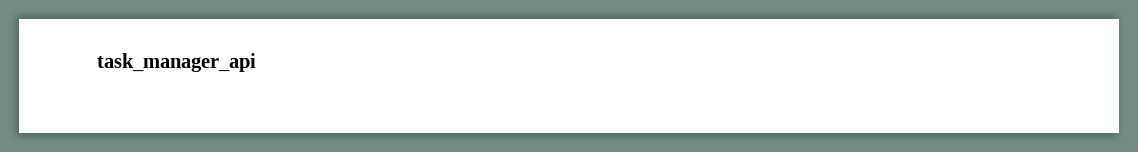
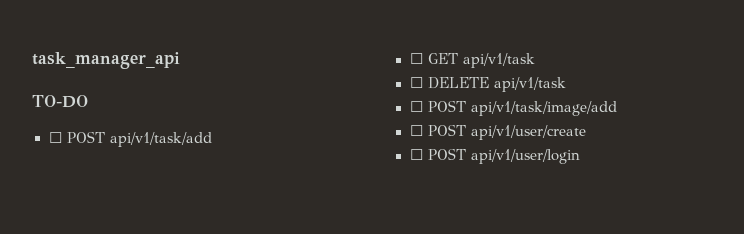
+ TO-DO
+ ☐ POST api/v1/task/add
+ ☐ GET api/v1/task
+ ☐ DELETE api/v1/task
+ ☐ POST api/v1/task/image/add
+ ☐ POST api/v1/user/create
+ ☐ POST api/v1/user/login

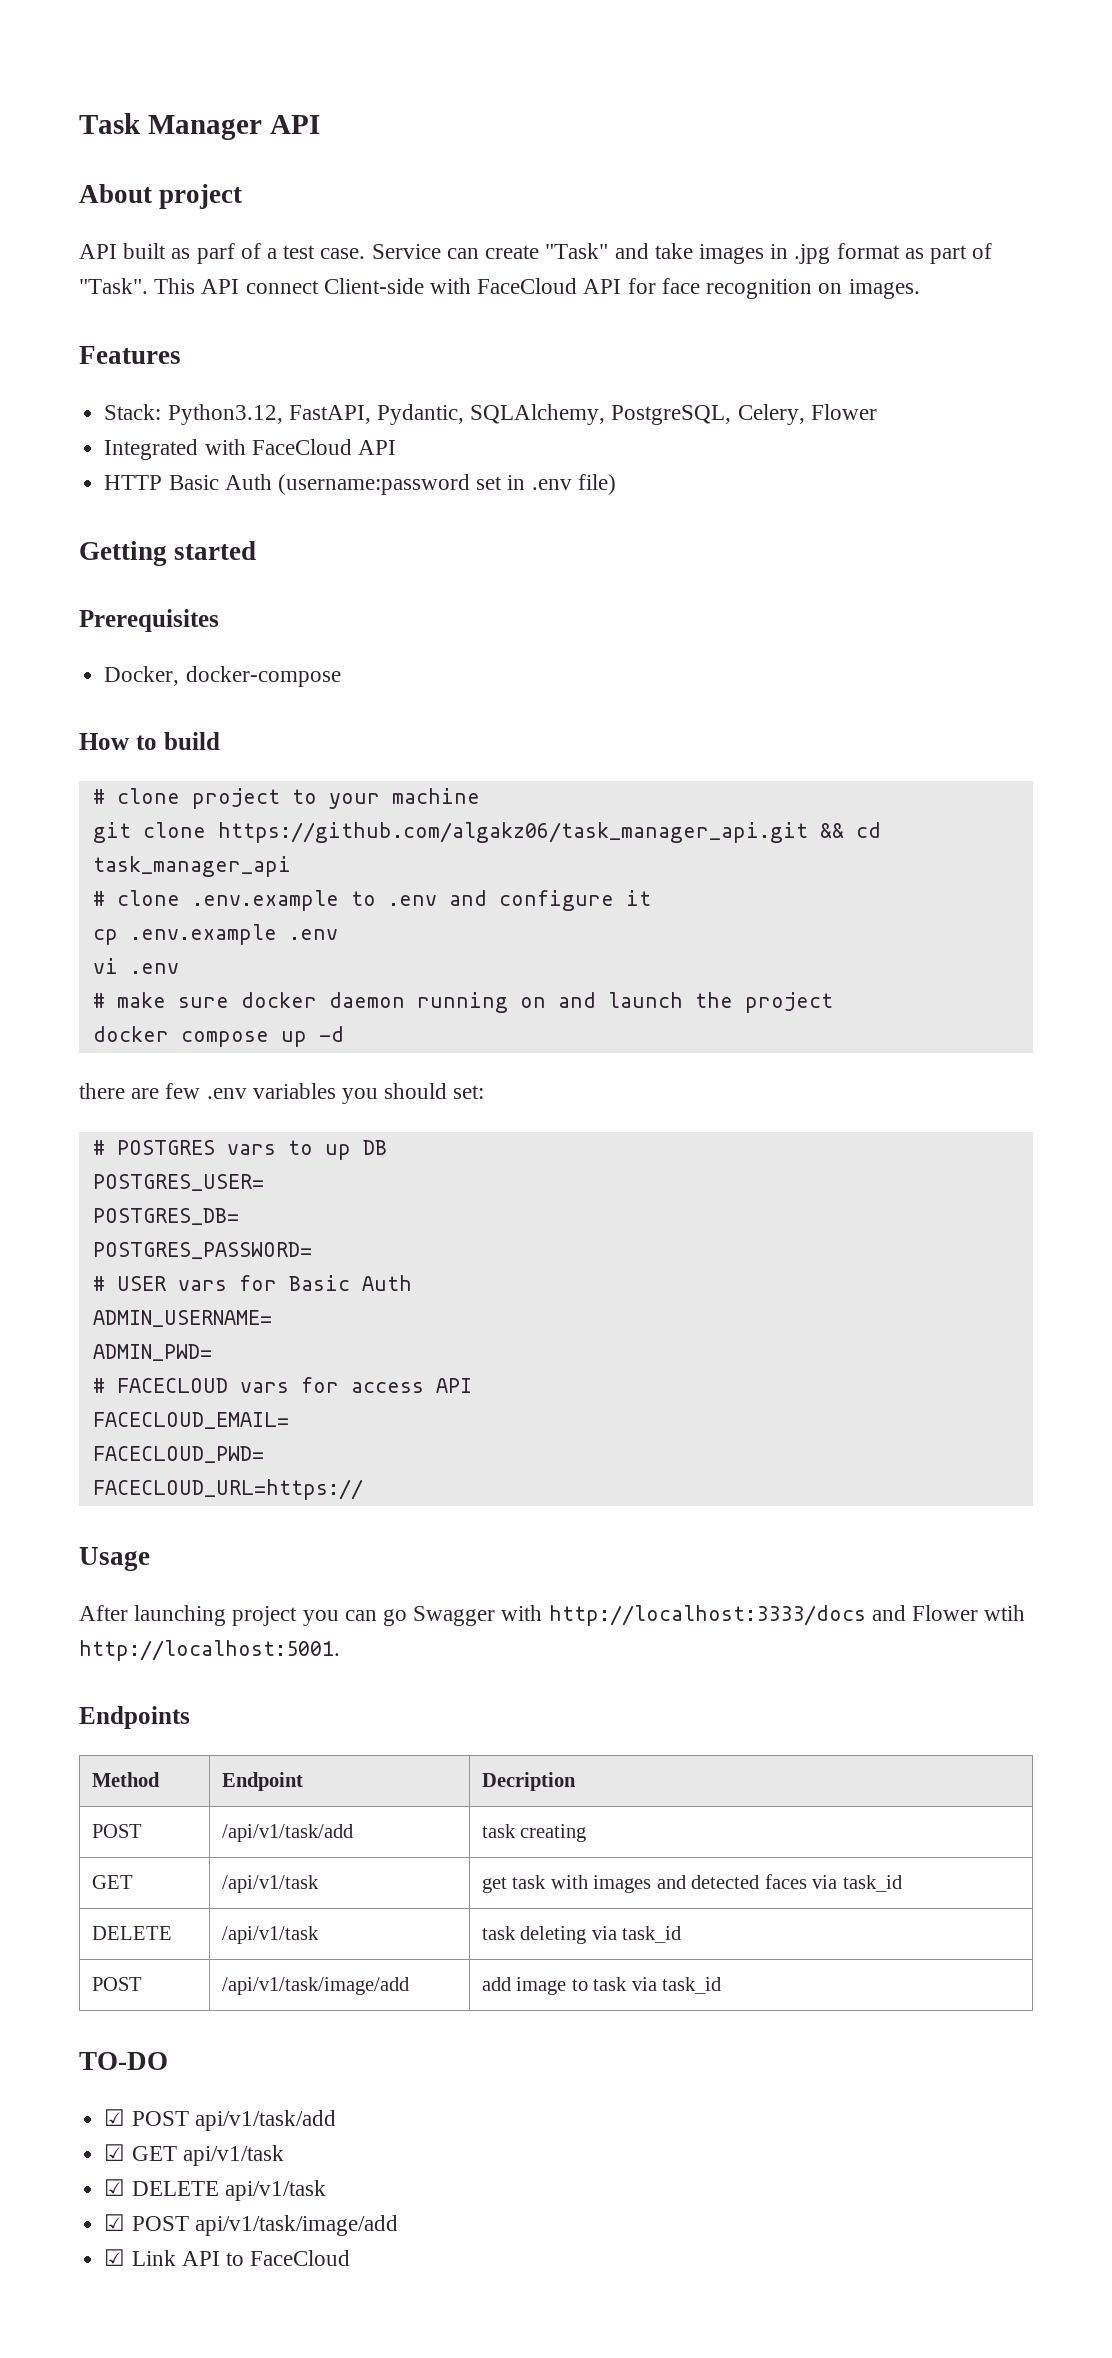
- task_manager_api
+ Task Manager API
+ About project
+ API built as parf of a test case. Service can create "Task" and take images in .jpg format as part of "Task". This API connect Client-side with FaceCloud API for face recognition on images.
+ Features
+ Stack: Python3.12, FastAPI, Pydantic, SQLAlchemy, PostgreSQL, Celery, Flower
+ Integrated with FaceCloud API
+ HTTP Basic Auth (username:password set in .env file)
+ Getting started
+ Prerequisites
+ Docker, docker-compose
+ How to build
+ # clone project to your machine
+ git clone https://github.com/algakz06/task_manager_api.git && cd task_manager_api
+ # clone .env.example to .env and configure it
+ cp .env.example .env
+ vi .env
+ # make sure docker daemon running on and launch the project
+ docker compose up -d
+ there are few .env variables you should set:
+ # POSTGRES vars to up DB
+ POSTGRES_USER=
+ POSTGRES_DB=
+ POSTGRES_PASSWORD=
+ # USER vars for Basic Auth
+ ADMIN_USERNAME=
+ ADMIN_PWD=
+ # FACECLOUD vars for access API
+ FACECLOUD_EMAIL=
+ FACECLOUD_PWD=
+ FACECLOUD_URL=https://
+ Usage
+ After launching project you can go Swagger with http://localhost:3333/docs and Flower wtih http://localhost:5001.
+ Endpoints
+ Method | Endpoint | Decription
+ POST | /api/v1/task/add | task creating
+ GET | /api/v1/task | get task with images and detected faces via task_id
+ DELETE | /api/v1/task | task deleting via task_id
+ POST | /api/v1/task/image/add | add image to task via task_id
- ☐ POST api/v1/task/add
+ ☑ POST api/v1/task/add
- ☐ GET api/v1/task
+ ☑ GET api/v1/task
- ☐ DELETE api/v1/task
+ ☑ DELETE api/v1/task
- ☐ POST api/v1/task/image/add
+ ☑ POST api/v1/task/image/add
- ☐ POST api/v1/user/create
- ☐ POST api/v1/user/login
+ ☑ Link API to FaceCloud

